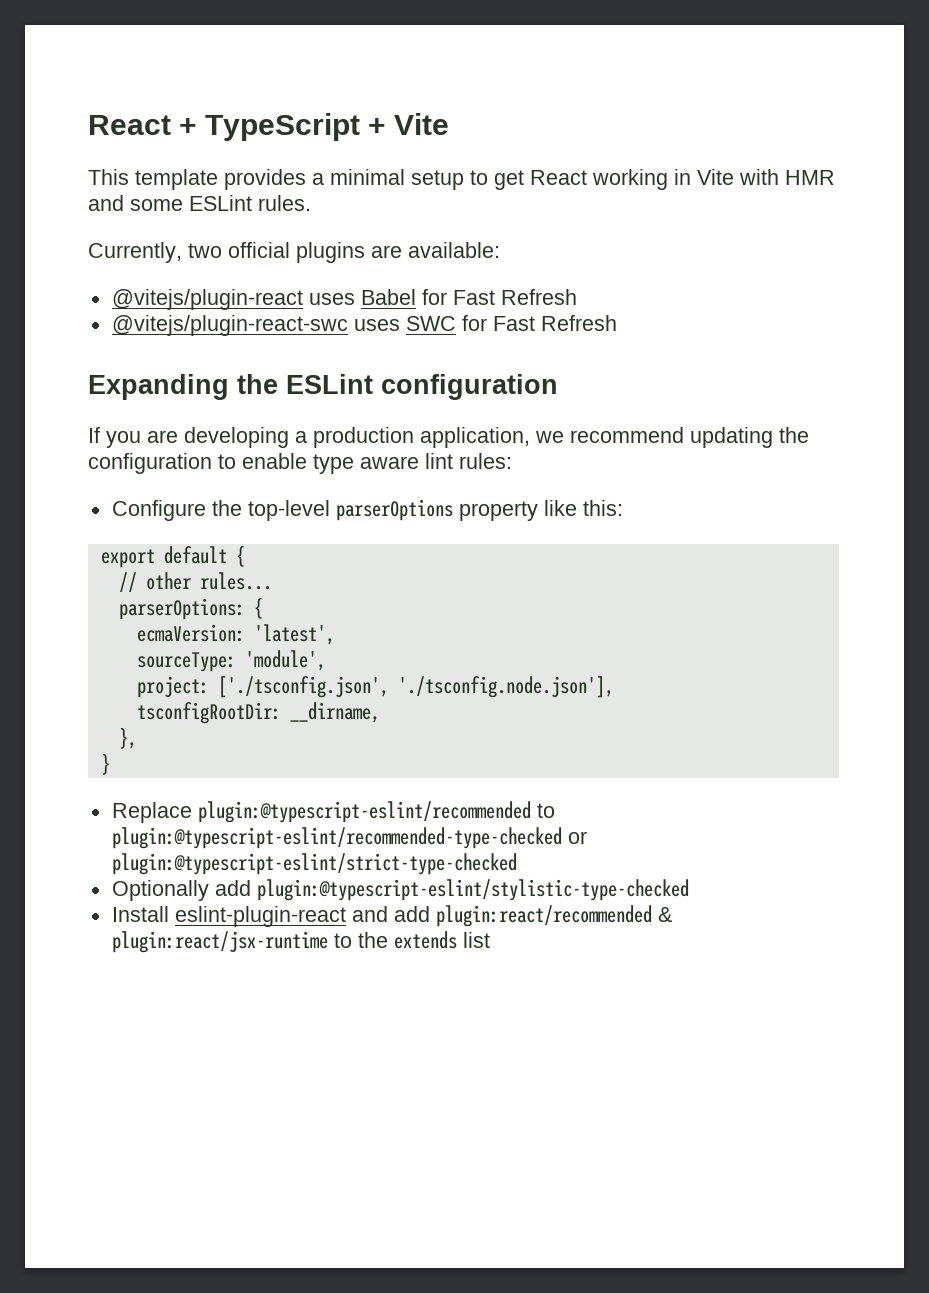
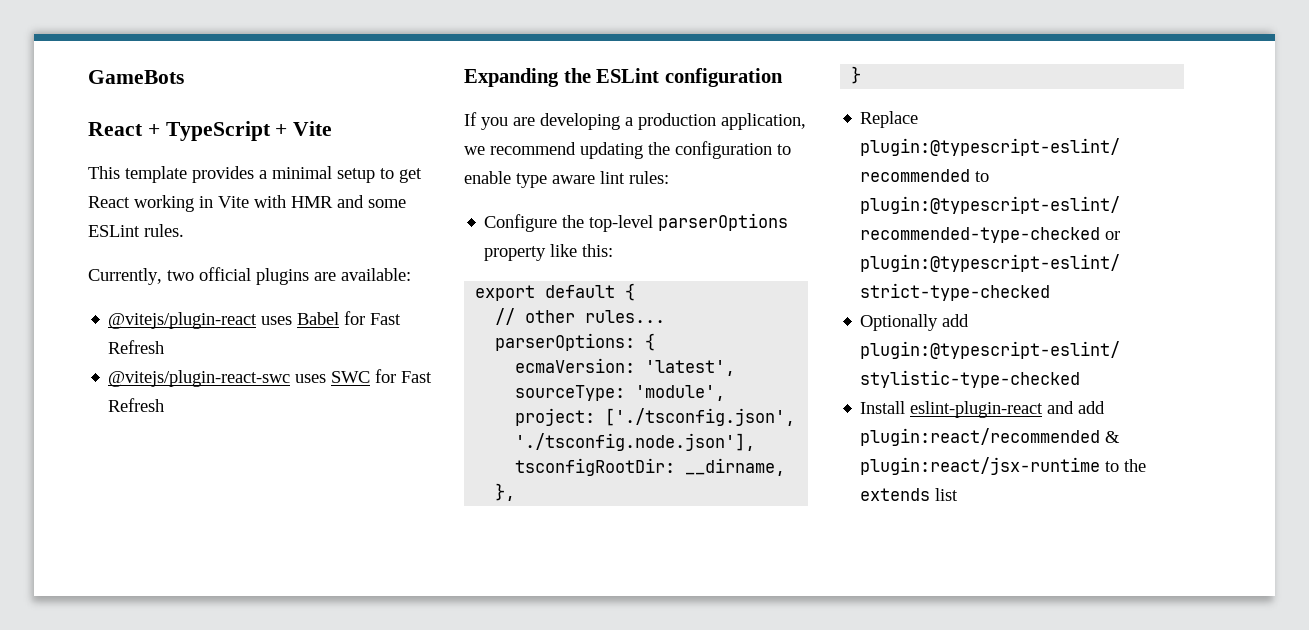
+ GameBots

